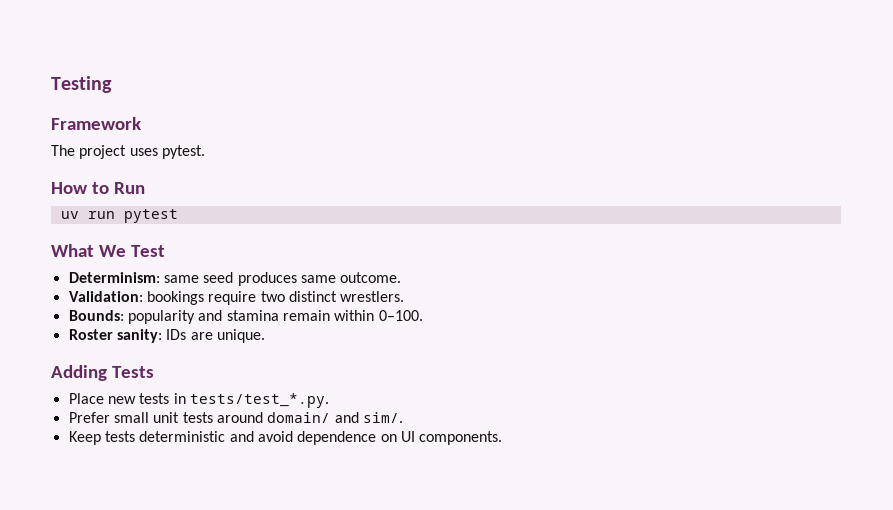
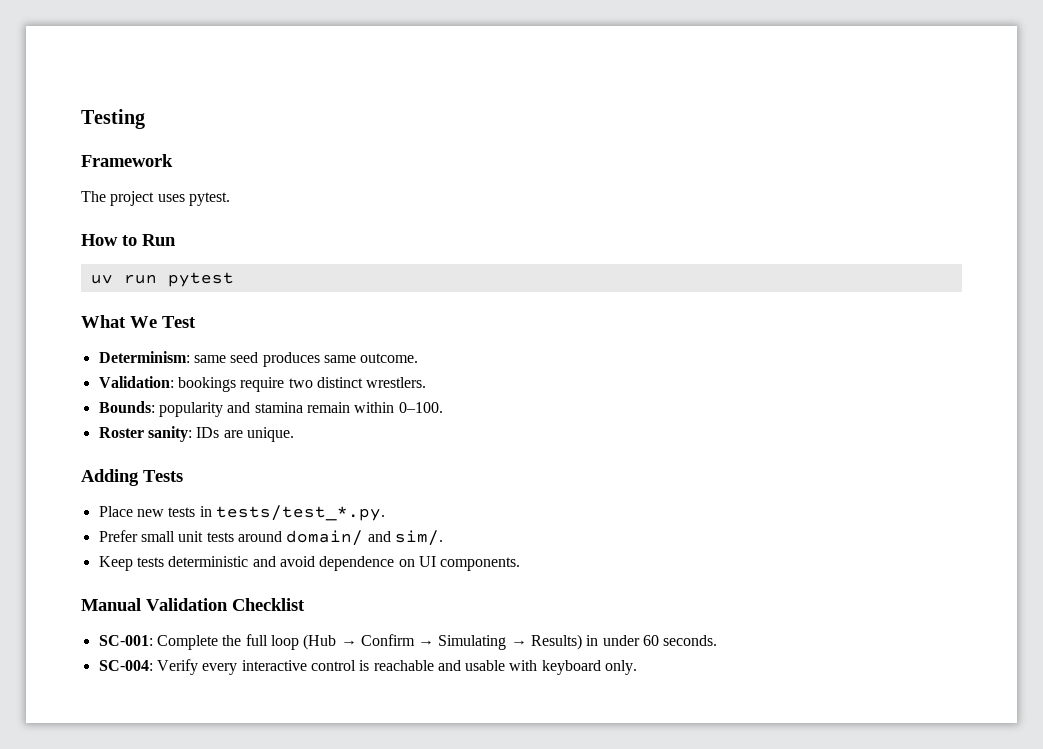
+ Manual Validation Checklist
+ SC-001: Complete the full loop (Hub → Confirm → Simulating → Results) in under 60 seconds.
+ SC-004: Verify every interactive control is reachable and usable with keyboard only.

